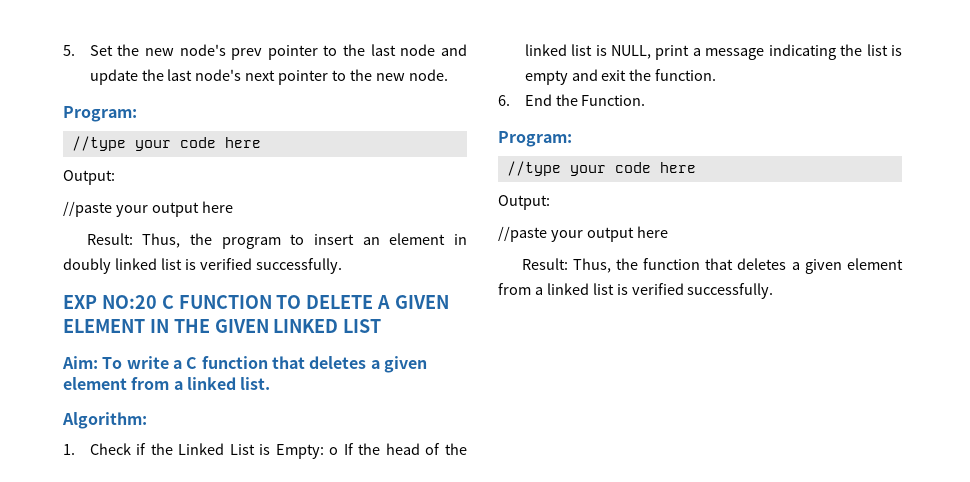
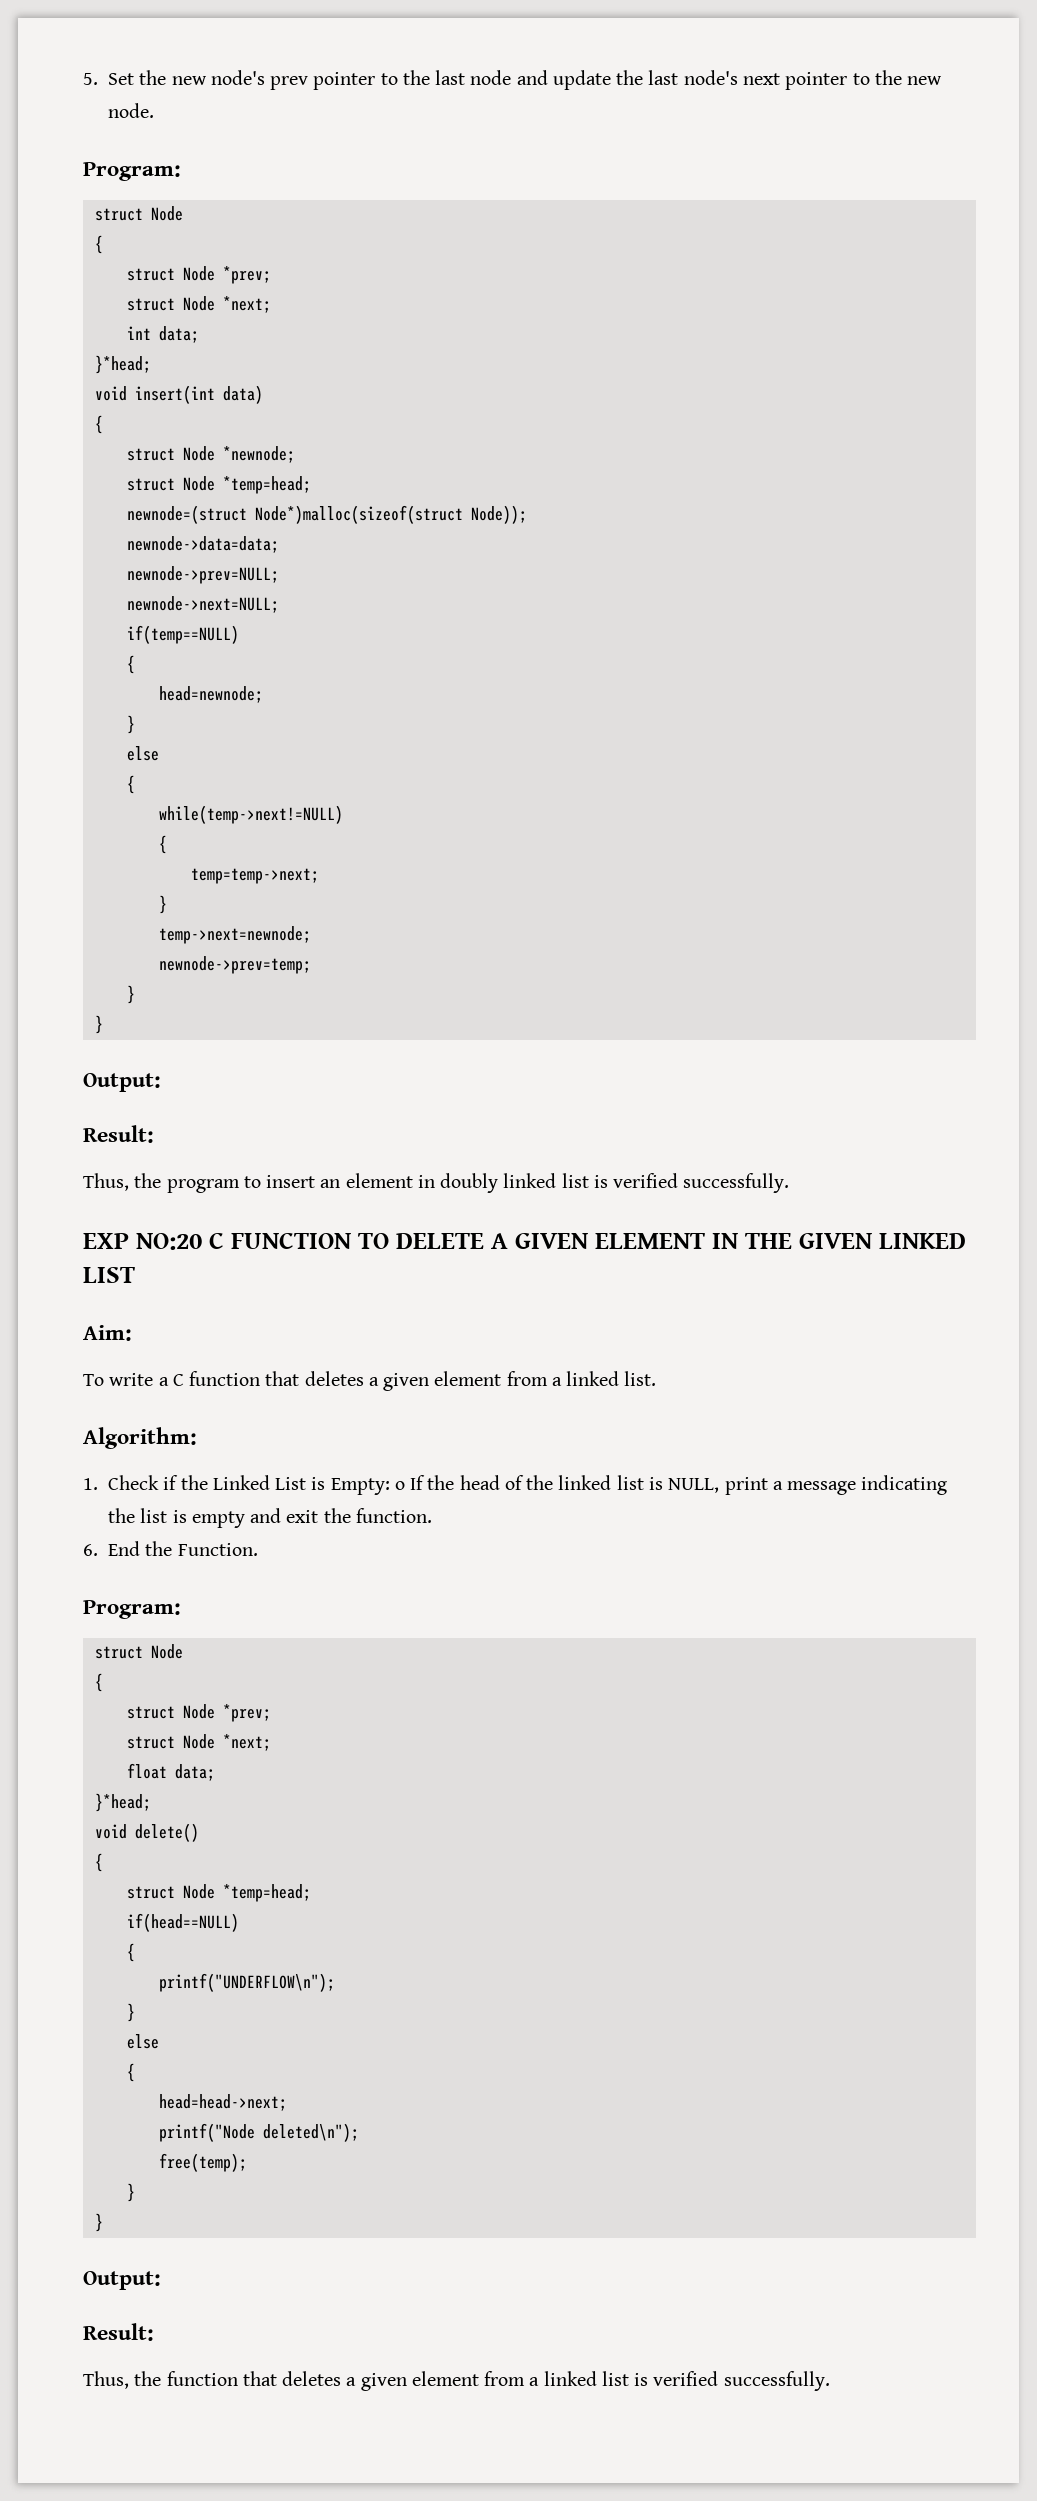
  5. Set the new node's prev pointer to the last node and update the last node's next pointer to the new node.
  Program:
- //type your code here
+ struct Node
+ {
+ struct Node *prev;
+ struct Node *next;
+ int data;
+ }*head;
+ void insert(int data)
+ {
+ struct Node *newnode;
+ struct Node *temp=head;
+ newnode=(struct Node*)malloc(sizeof(struct Node));
+ newnode->data=data;
+ newnode->prev=NULL;
+ newnode->next=NULL;
+ if(temp==NULL)
+ {
+ head=newnode;
+ }
+ else
+ {
+ while(temp->next!=NULL)
+ {
+ temp=temp->next;
+ }
+ temp->next=newnode;
+ newnode->prev=temp;
+ }
+ }
  Output:
- //paste your output here
- Result: Thus, the program to insert an element in doubly linked list is verified successfully.
+ Result:
+ Thus, the program to insert an element in doubly linked list is verified successfully.
- Aim: To write a C function that deletes a given element from a linked list.
+ Aim:
+ To write a C function that deletes a given element from a linked list.
  6. End the Function.
  Program:
- //type your code here
+ struct Node
+ {
+ struct Node *prev;
+ struct Node *next;
+ float data;
+ }*head;
+ void delete()
+ {
+ struct Node *temp=head;
+ if(head==NULL)
+ {
+ printf("UNDERFLOW\n");
+ }
+ else
+ {
+ head=head->next;
+ printf("Node deleted\n");
+ free(temp);
+ }
+ }
  Output:
- //paste your output here
- Result: Thus, the function that deletes a given element from a linked list is verified successfully.
+ Result:
+ Thus, the function that deletes a given element from a linked list is verified successfully.

